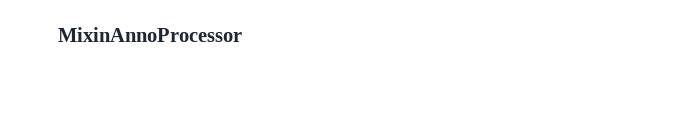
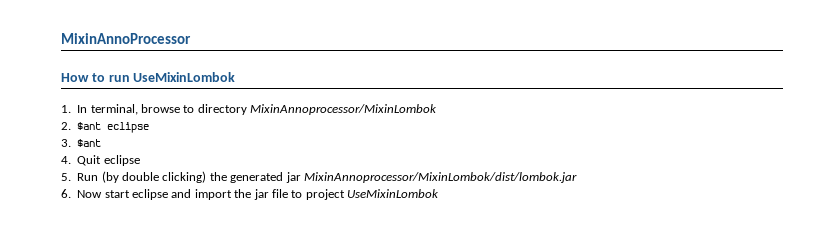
+ How to run UseMixinLombok
+ 1. In terminal, browse to directory MixinAnnoprocessor/MixinLombok
+ 2. $ant eclipse
+ 3. $ant
+ 4. Quit eclipse
+ 5. Run (by double clicking) the generated jar MixinAnnoprocessor/MixinLombok/dist/lombok.jar
+ 6. Now start eclipse and import the jar file to project UseMixinLombok

